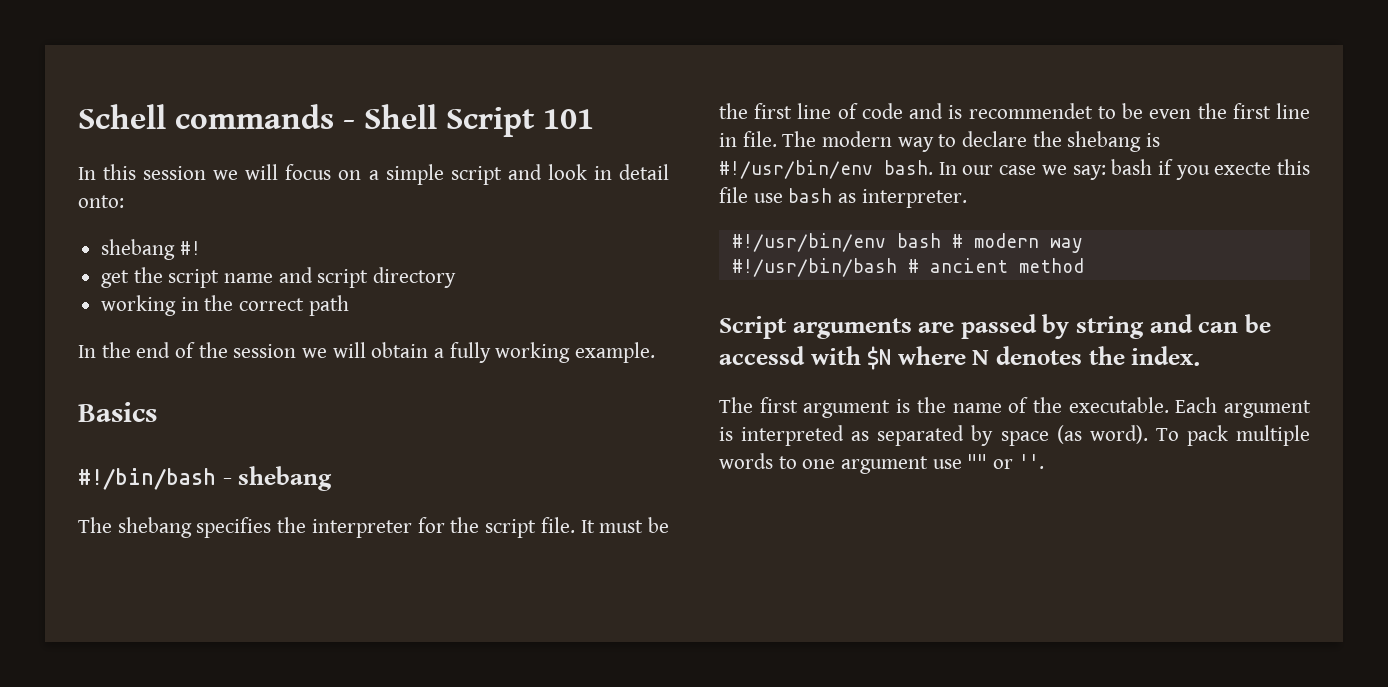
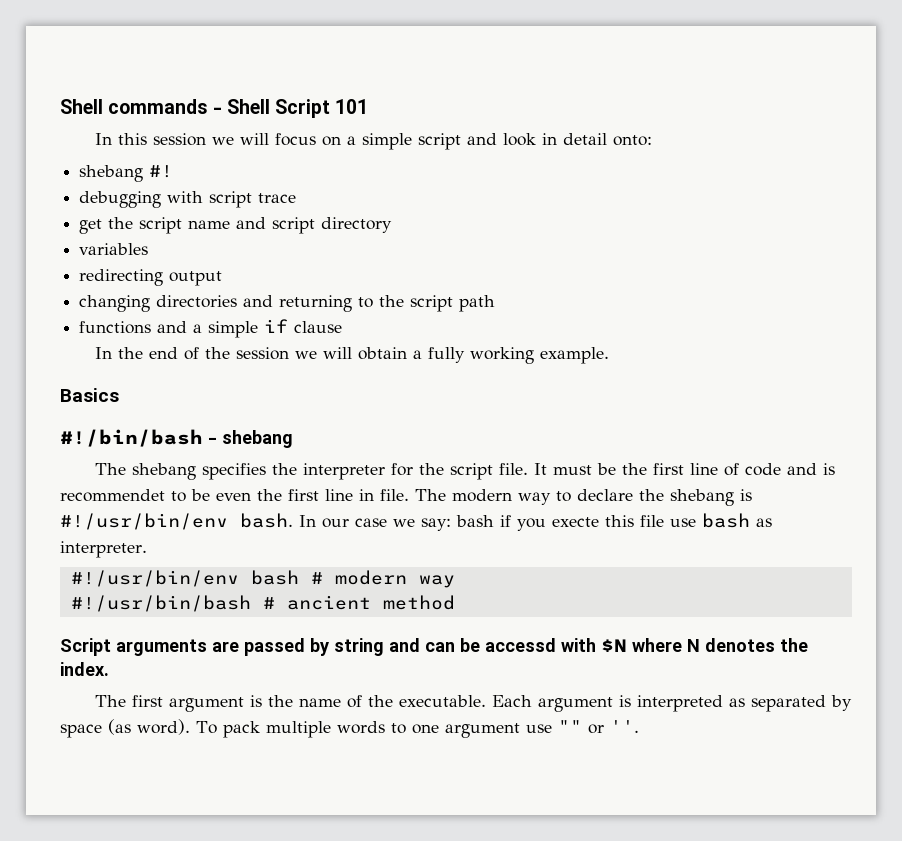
- Schell commands - Shell Script 101
+ Shell commands - Shell Script 101
+ debugging with script trace
- working in the correct path
+ variables
+ redirecting output
+ changing directories and returning to the script path
+ functions and a simple if clause

